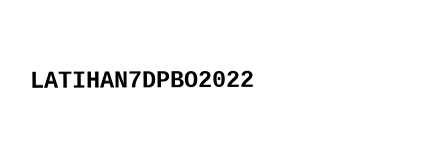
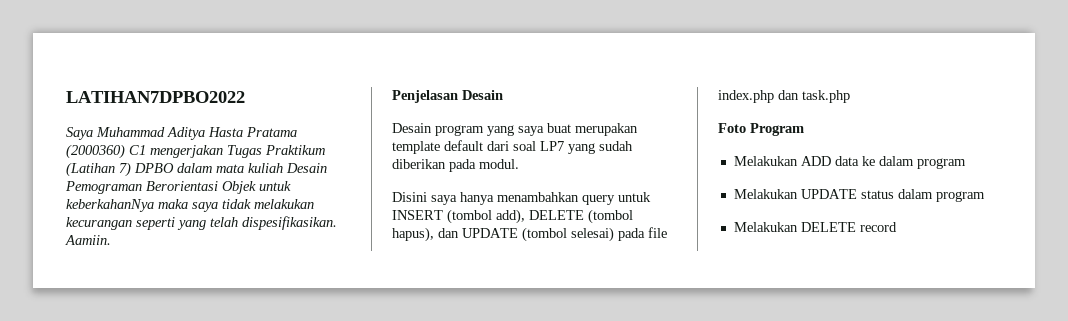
+ Saya Muhammad Aditya Hasta Pratama (2000360) C1 mengerjakan Tugas Praktikum (Latihan 7) DPBO dalam mata kuliah Desain Pemograman Berorientasi Objek untuk keberkahanNya maka saya tidak melakukan kecurangan seperti yang telah dispesifikasikan. Aamiin.
+ Penjelasan Desain
+ Desain program yang saya buat merupakan template default dari soal LP7 yang sudah diberikan pada modul.
+ Disini saya hanya menambahkan query untuk INSERT (tombol add), DELETE (tombol hapus), dan UPDATE (tombol selesai) pada file index.php dan task.php
+ Foto Program
+ Melakukan ADD data ke dalam program
+ Melakukan UPDATE status dalam program
+ Melakukan DELETE record

